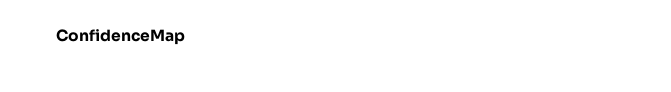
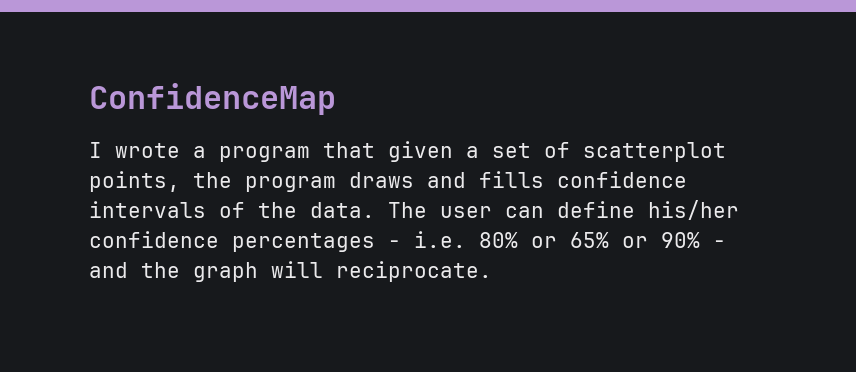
+ I wrote a program that given a set of scatterplot points, the program draws and fills confidence intervals of the data. The user can define his/her confidence percentages - i.e. 80% or 65% or 90% - and the graph will reciprocate.

